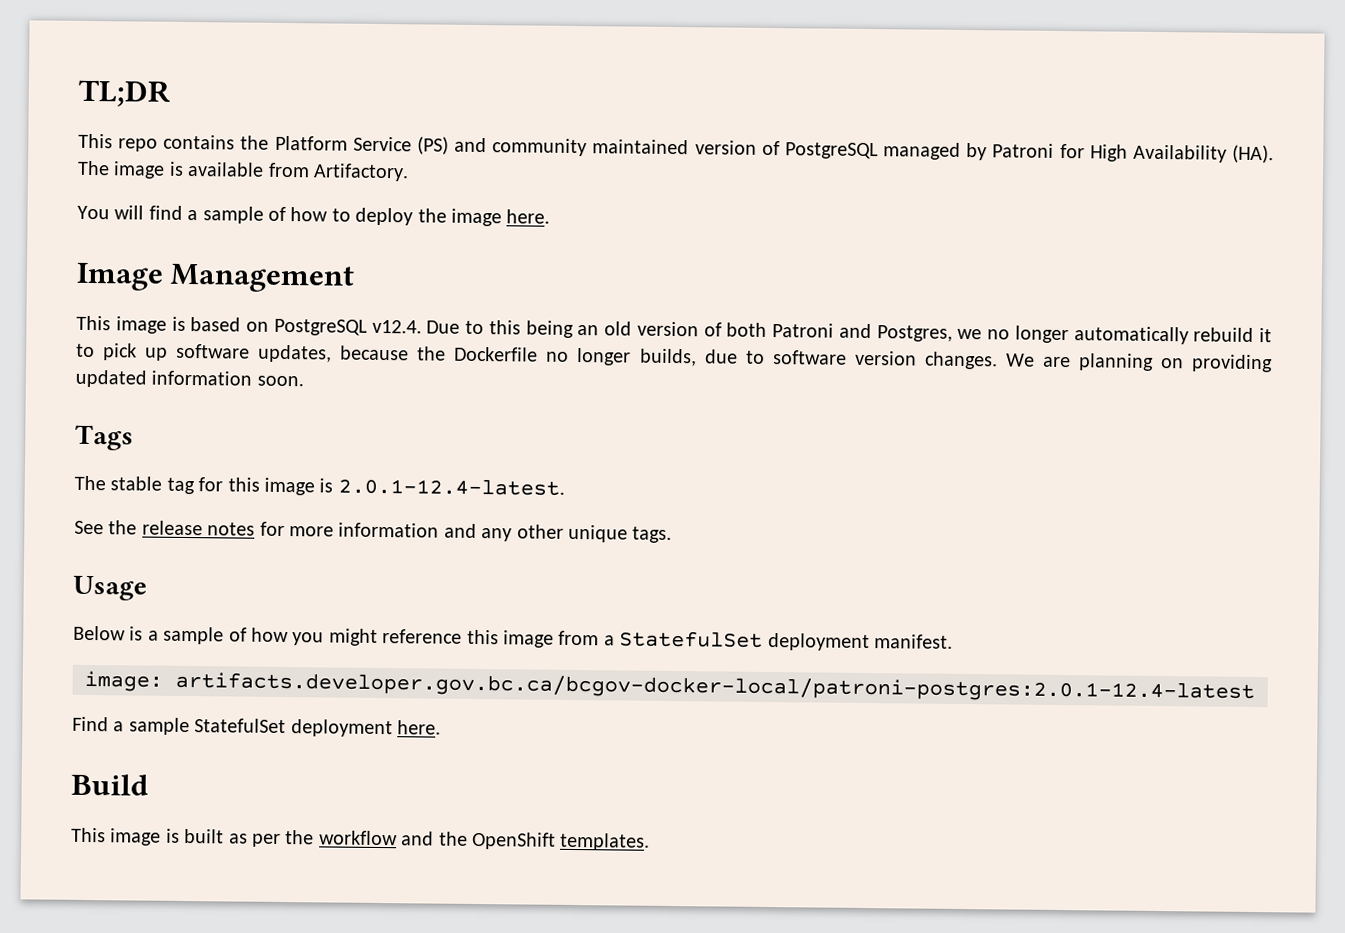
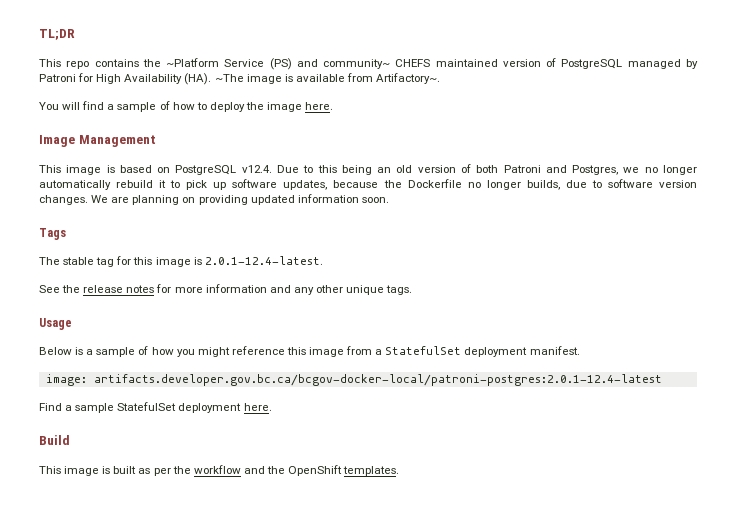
- This repo contains the Platform Service (PS) and community maintained version of PostgreSQL managed by Patroni for High Availability (HA). The image is available from Artifactory.
+ This repo contains the ~Platform Service (PS) and community~ CHEFS maintained version of PostgreSQL managed by Patroni for High Availability (HA). ~The image is available from Artifactory~.

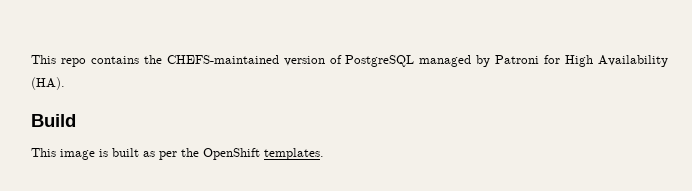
- TL;DR
- This repo contains the ~Platform Service (PS) and community~ CHEFS maintained version of PostgreSQL managed by Patroni for High Availability (HA). ~The image is available from Artifactory~.
- You will find a sample of how to deploy the image here.
- Image Management
- This image is based on PostgreSQL v12.4. Due to this being an old version of both Patroni and Postgres, we no longer automatically rebuild it to pick up software updates, because the Dockerfile no longer builds, due to software version changes. We are planning on providing updated information soon.
- Tags
- The stable tag for this image is 2.0.1-12.4-latest.
- See the release notes for more information and any other unique tags.
- Usage
- Below is a sample of how you might reference this image from a StatefulSet deployment manifest.
- image: artifacts.developer.gov.bc.ca/bcgov-docker-local/patroni-postgres:2.0.1-12.4-latest
- Find a sample StatefulSet deployment here.
+ This repo contains the CHEFS-maintained version of PostgreSQL managed by Patroni for High Availability (HA).
- This image is built as per the workflow and the OpenShift templates.
+ This image is built as per the OpenShift templates.

